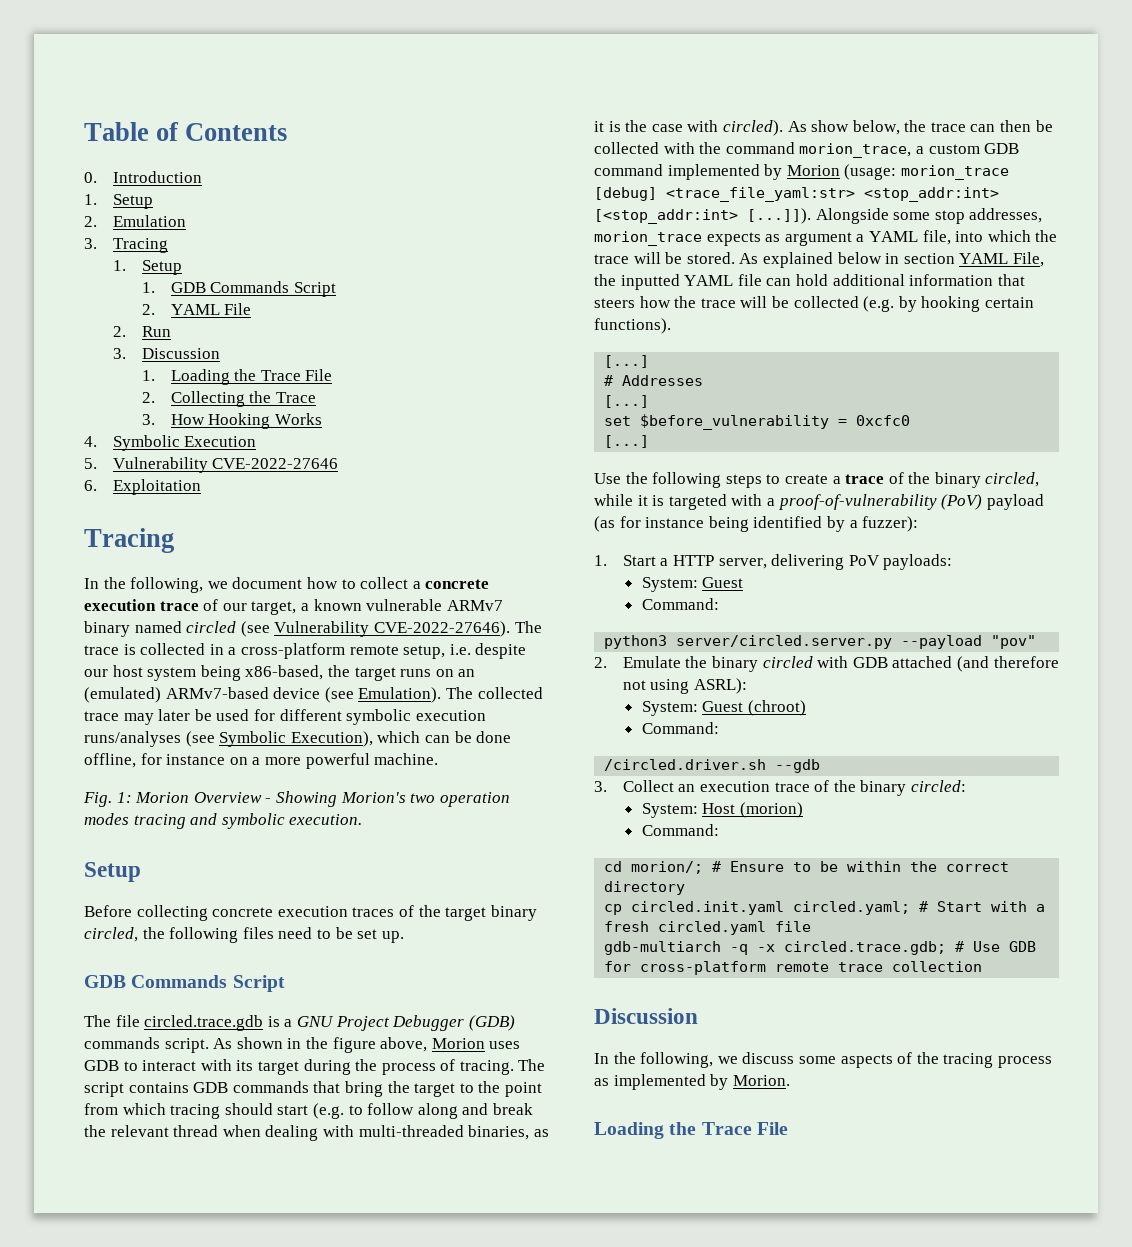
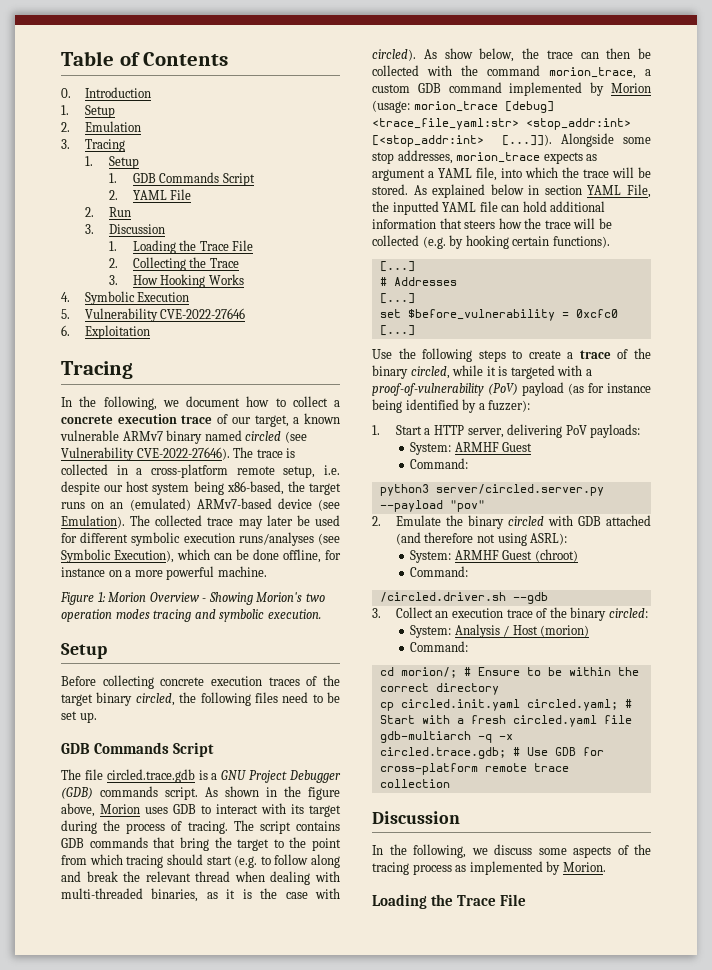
- Fig. 1: Morion Overview - Showing Morion's two operation modes tracing and symbolic execution.
+ Figure 1: Morion Overview - Showing Morion's two operation modes tracing and symbolic execution.
  1. Start a HTTP server, delivering PoV payloads:
- System: Guest
+ System: ARMHF Guest
- System: Guest (chroot)
+ System: ARMHF Guest (chroot)
- System: Host (morion)
+ System: Analysis / Host (morion)

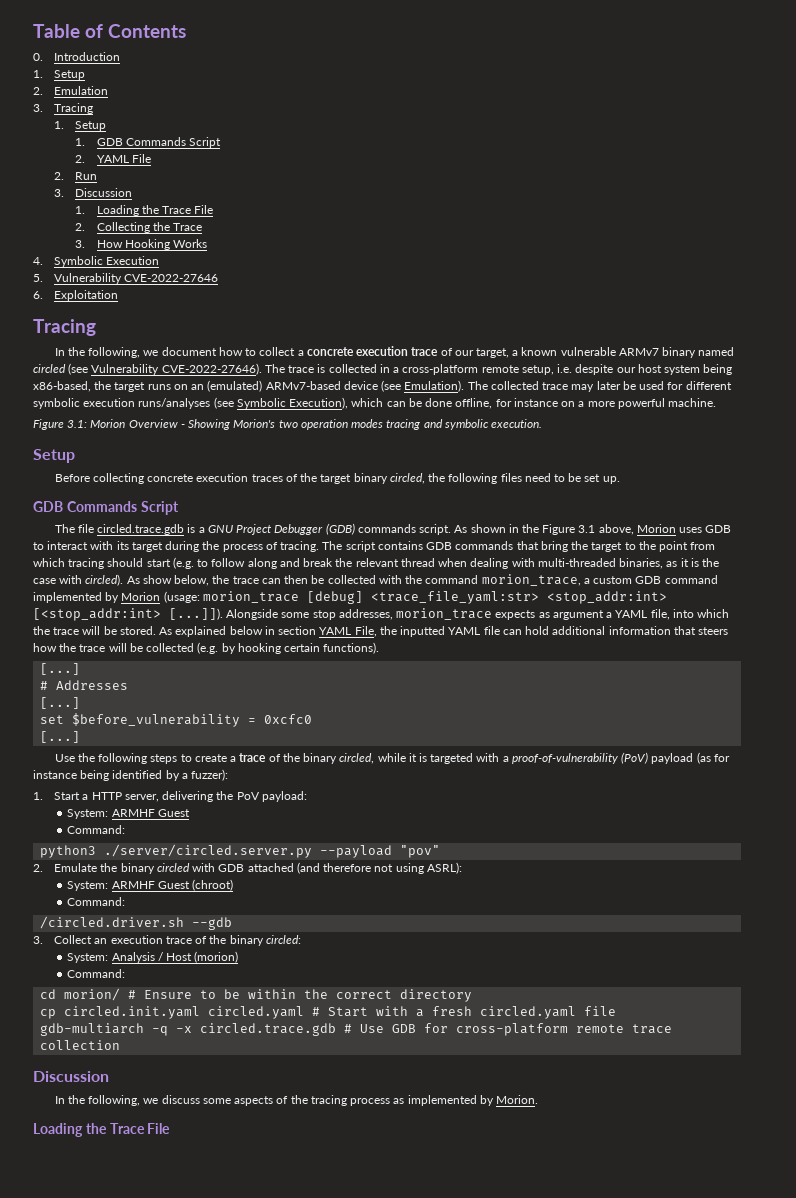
- Figure 1: Morion Overview - Showing Morion's two operation modes tracing and symbolic execution.
+ Figure 3.1: Morion Overview - Showing Morion's two operation modes tracing and symbolic execution.
- As shown in the figure above, Morion uses GDB to interact with its target during the process of tracing.
+ As shown in the Figure 3.1 above, Morion uses GDB to interact with its target during the process of tracing.
- 1. Start a HTTP server, delivering PoV payloads:
+ 1. Start a HTTP server, delivering the PoV payload:
- python3 server/circled.server.py --payload "pov"
+ python3 ./server/circled.server.py --payload "pov"
- cd morion/; # Ensure to be within the correct directory
+ cd morion/ # Ensure to be within the correct directory
- cp circled.init.yaml circled.yaml; # Start with a fresh circled.yaml file
+ cp circled.init.yaml circled.yaml # Start with a fresh circled.yaml file
- gdb-multiarch -q -x circled.trace.gdb; # Use GDB for cross-platform remote trace collection
+ gdb-multiarch -q -x circled.trace.gdb # Use GDB for cross-platform remote trace collection

